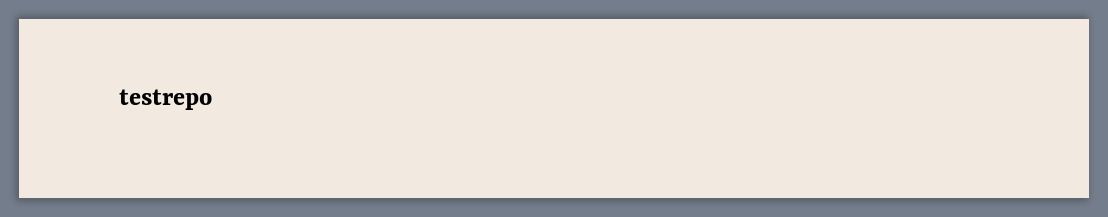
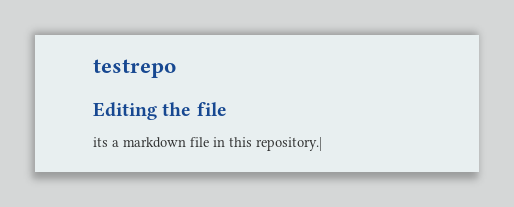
+ Editing the file
+ its a markdown file in this repository.|

